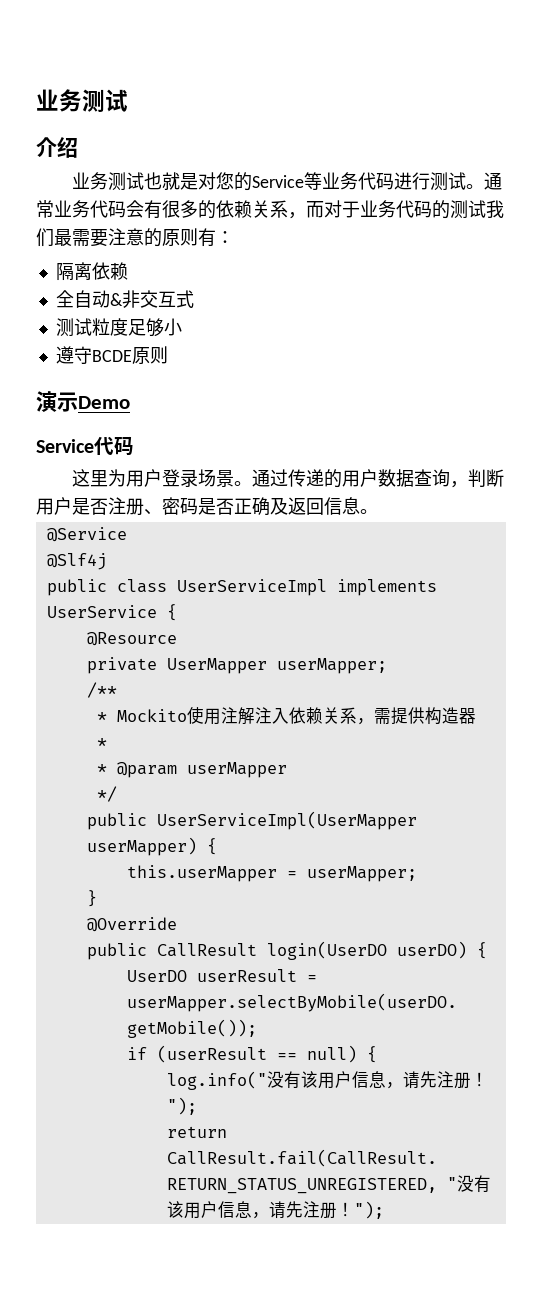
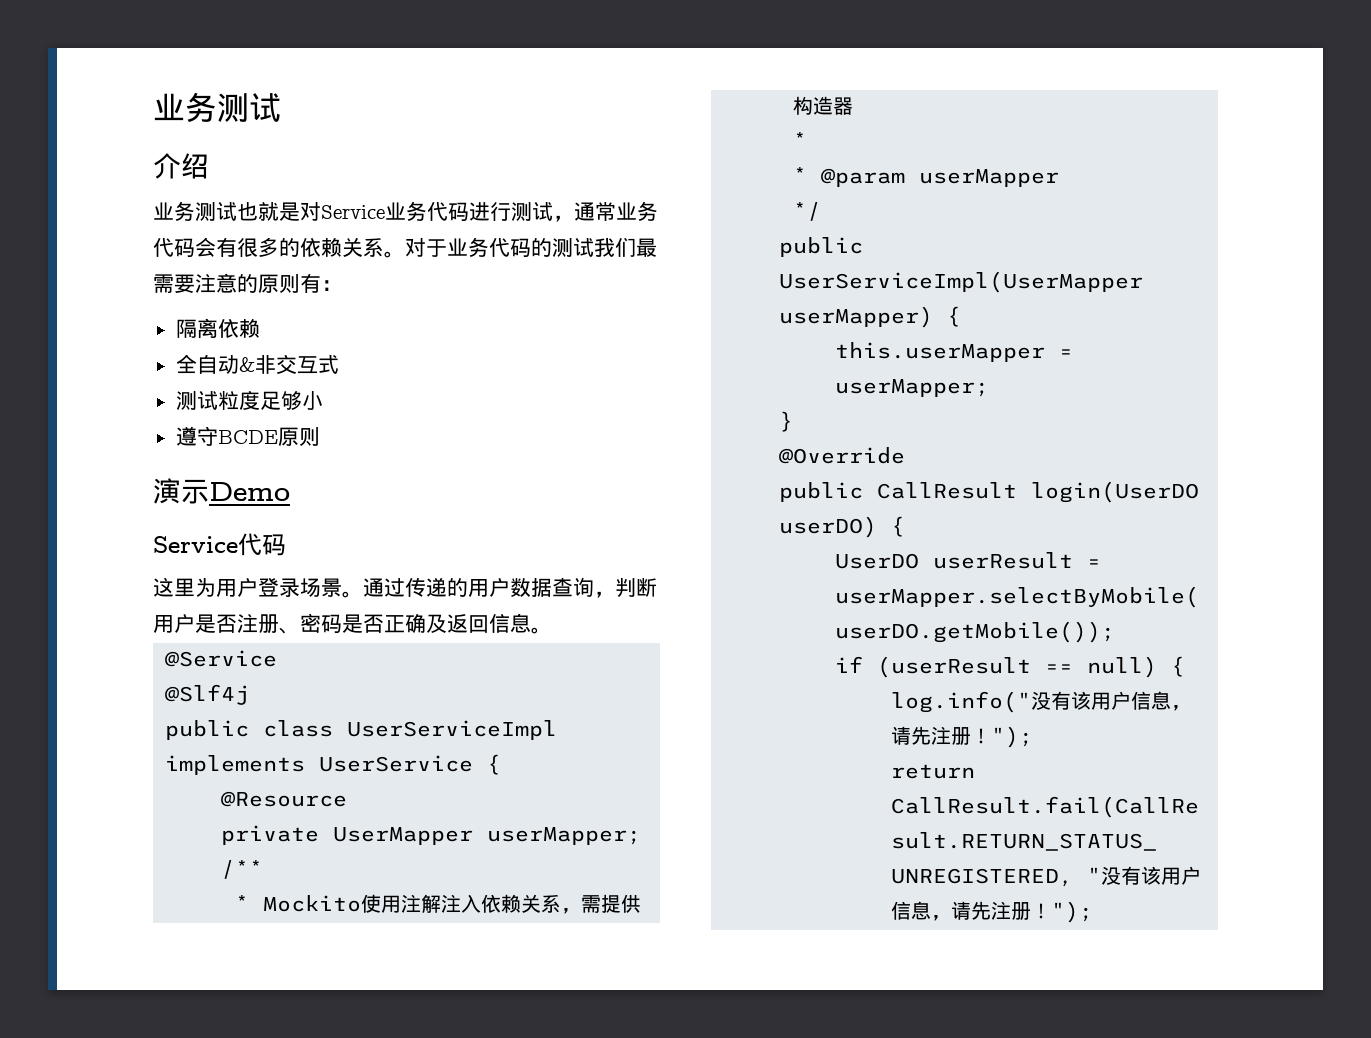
- 业务测试也就是对您的Service等业务代码进行测试。通常业务代码会有很多的依赖关系，而对于业务代码的测试我们最需要注意的原则有：
+ 业务测试也就是对Service业务代码进行测试，通常业务代码会有很多的依赖关系。对于业务代码的测试我们最需要注意的原则有：

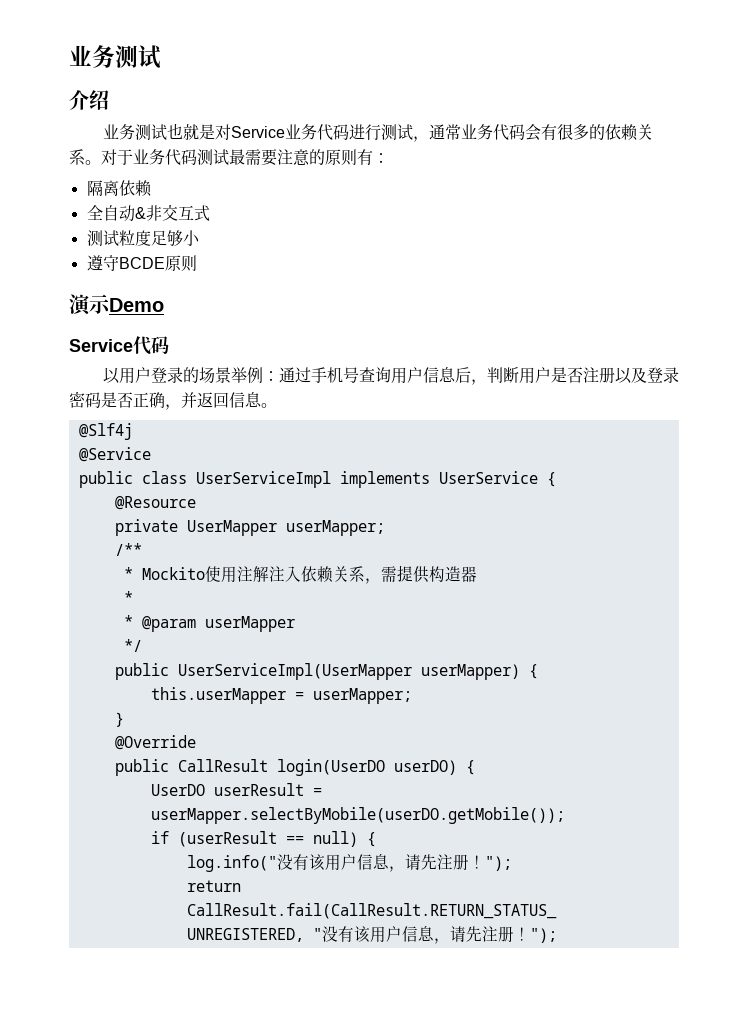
- 对于业务代码的测试我们最需要注意的原则有：
+ 对于业务代码测试最需要注意的原则有：
- 这里为用户登录场景。通过传递的用户数据查询，判断用户是否注册、密码是否正确及返回信息。
+ 以用户登录的场景举例：通过手机号查询用户信息后，判断用户是否注册以及登录密码是否正确，并返回信息。
+ @Slf4j
- @Slf4j

